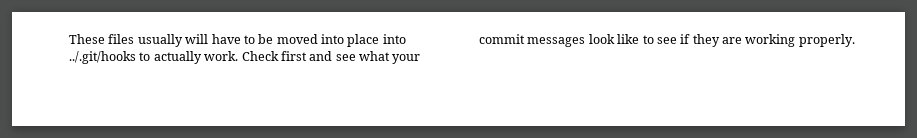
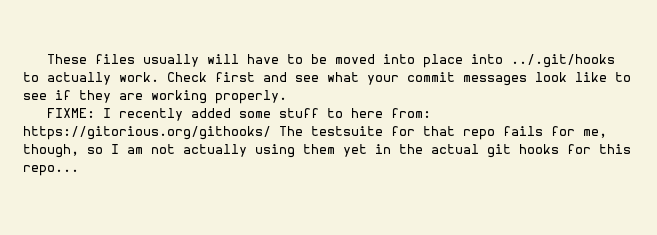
+ FIXME: I recently added some stuff to here from: https://gitorious.org/githooks/ The testsuite for that repo fails for me, though, so I am not actually using them yet in the actual git hooks for this repo...

